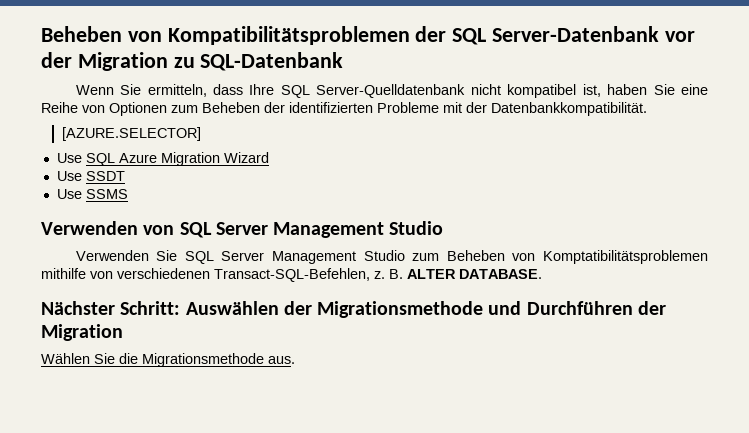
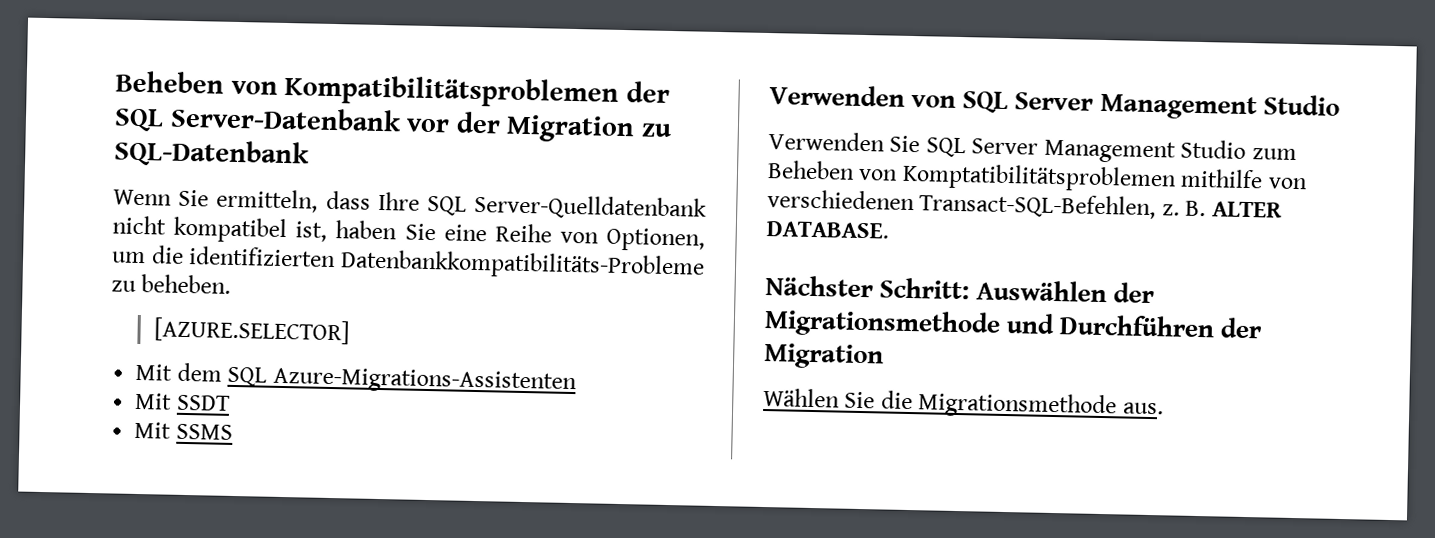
- Wenn Sie ermitteln, dass Ihre SQL Server-Quelldatenbank nicht kompatibel ist, haben Sie eine Reihe von Optionen zum Beheben der identifizierten Probleme mit der Datenbankkompatibilität.
+ Wenn Sie ermitteln, dass Ihre SQL Server-Quelldatenbank nicht kompatibel ist, haben Sie eine Reihe von Optionen, um die identifizierten Datenbankkompatibilitäts-Probleme zu beheben.
  [AZURE.SELECTOR]
- Use SQL Azure Migration Wizard
- Use SSDT
+ Mit dem SQL Azure-Migrations-Assistenten
+ Mit SSDT
- Use SSMS
+ Mit SSMS

